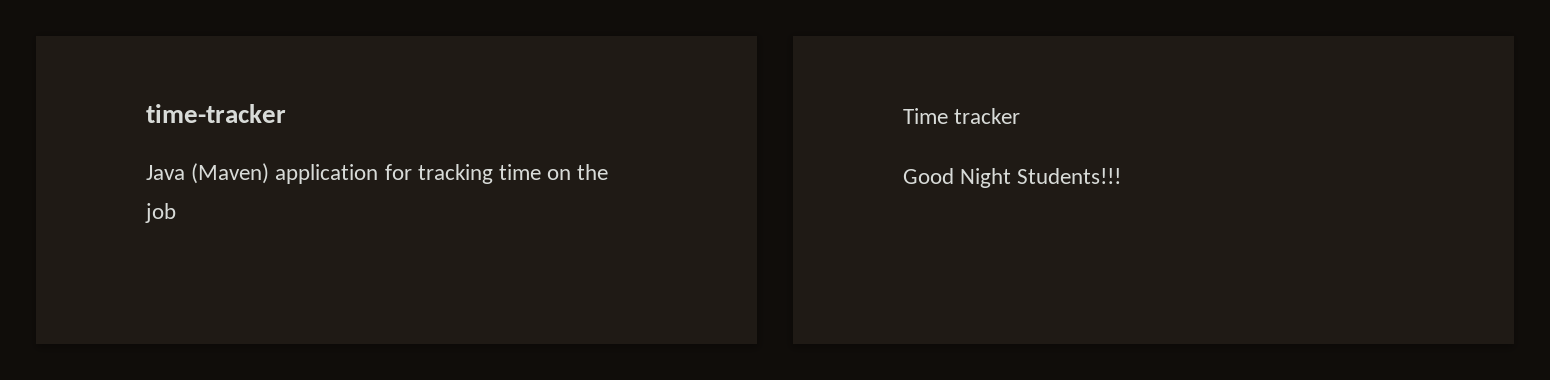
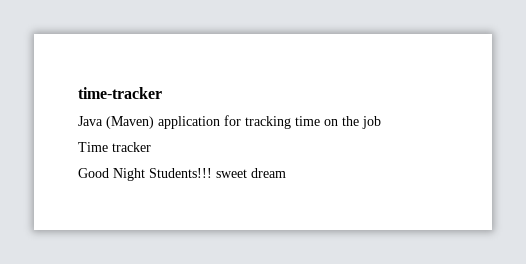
- Good Night Students!!!
+ Good Night Students!!! sweet dream

